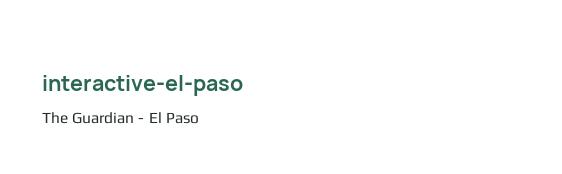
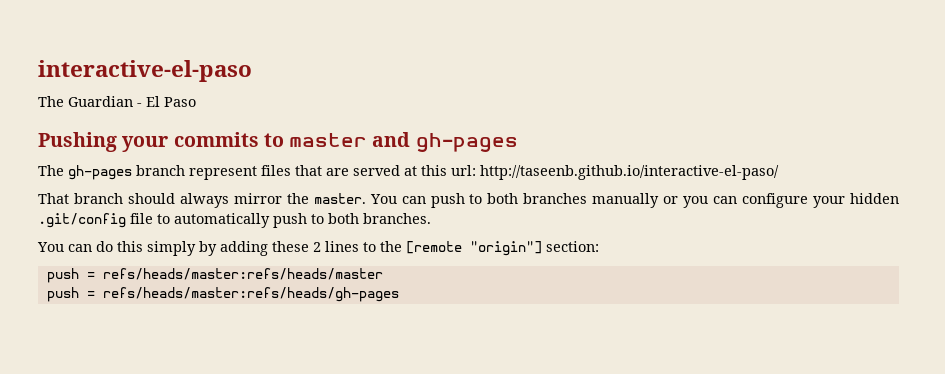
+ Pushing your commits to master and gh-pages
+ The gh-pages branch represent files that are served at this url: http://taseenb.github.io/interactive-el-paso/
+ That branch should always mirror the master. You can push to both branches manually or you can configure your hidden .git/config file to automatically push to both branches.
+ You can do this simply by adding these 2 lines to the [remote "origin"] section:
+ push = refs/heads/master:refs/heads/master
+ push = refs/heads/master:refs/heads/gh-pages

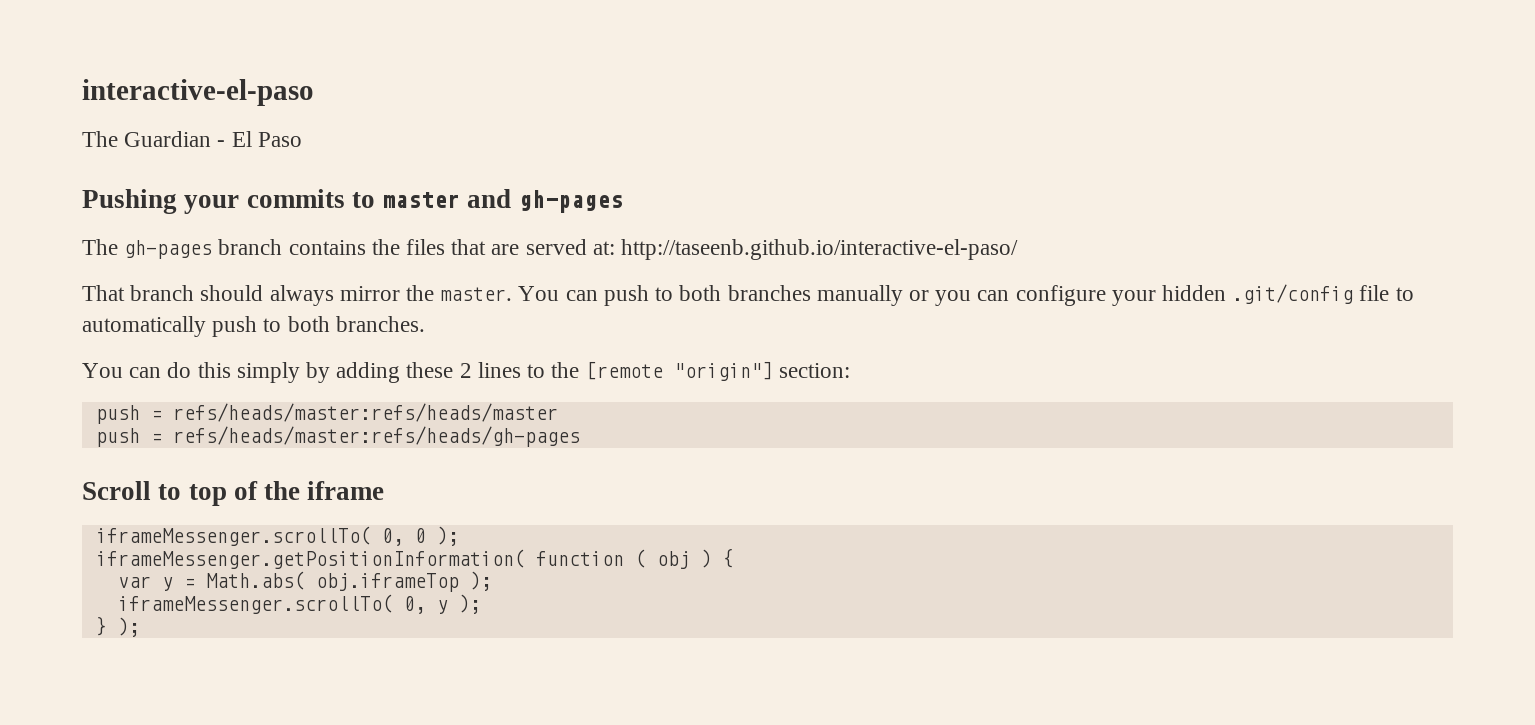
- The gh-pages branch represent files that are served at this url: http://taseenb.github.io/interactive-el-paso/
+ The gh-pages branch contains the files that are served at: http://taseenb.github.io/interactive-el-paso/
+ Scroll to top of the iframe
+ iframeMessenger.scrollTo( 0, 0 );
+ iframeMessenger.getPositionInformation( function ( obj ) {
+ var y = Math.abs( obj.iframeTop );
+ iframeMessenger.scrollTo( 0, y );
+ } );

